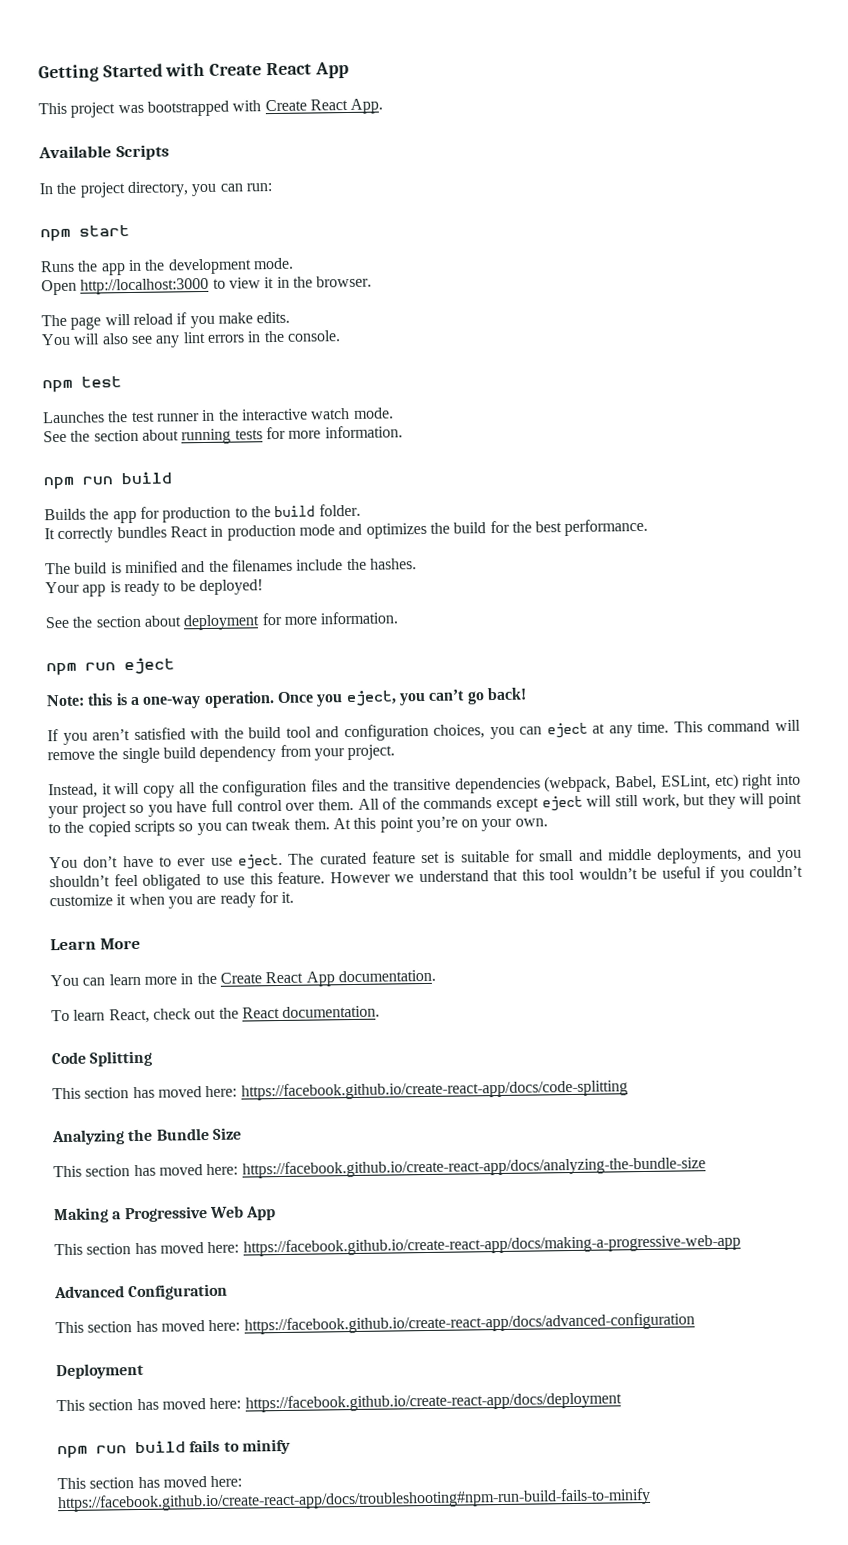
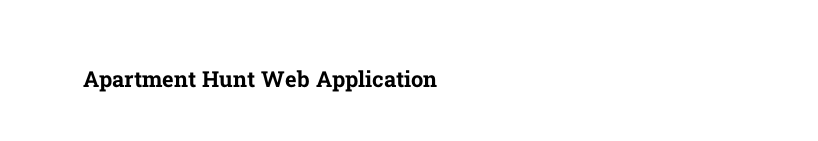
- Getting Started with Create React App
- This project was bootstrapped with Create React App.
- Available Scripts
- In the project directory, you can run:
- npm start
- Runs the app in the development mode.
- Open http://localhost:3000 to view it in the browser.
- The page will reload if you make edits.
- You will also see any lint errors in the console.
- npm test
- Launches the test runner in the interactive watch mode.
- See the section about running tests for more information.
- npm run build
- Builds the app for production to the build folder.
- It correctly bundles React in production mode and optimizes the build for the best performance.
- The build is minified and the filenames include the hashes.
- Your app is ready to be deployed!
- See the section about deployment for more information.
- npm run eject
- Note: this is a one-way operation. Once you eject, you can’t go back!
- If you aren’t satisfied with the build tool and configuration choices, you can eject at any time. This command will remove the single build dependency from your project.
- Instead, it will copy all the configuration files and the transitive dependencies (webpack, Babel, ESLint, etc) right into your project so you have full control over them. All of the commands except eject will still work, but they will point to the copied scripts so you can tweak them. At this point you’re on your own.
- You don’t have to ever use eject. The curated feature set is suitable for small and middle deployments, and you shouldn’t feel obligated to use this feature. However we understand that this tool wouldn’t be useful if you couldn’t customize it when you are ready for it.
- Learn More
- You can learn more in the Create React App documentation.
- To learn React, check out the React documentation.
- Code Splitting
- This section has moved here: https://facebook.github.io/create-react-app/docs/code-splitting
- Analyzing the Bundle Size
- This section has moved here: https://facebook.github.io/create-react-app/docs/analyzing-the-bundle-size
- Making a Progressive Web App
- This section has moved here: https://facebook.github.io/create-react-app/docs/making-a-progressive-web-app
- Advanced Configuration
- This section has moved here: https://facebook.github.io/create-react-app/docs/advanced-configuration
- Deployment
- This section has moved here: https://facebook.github.io/create-react-app/docs/deployment
- npm run build fails to minify
- This section has moved here: https://facebook.github.io/create-react-app/docs/troubleshooting#npm-run-build-fails-to-minify
+ Apartment Hunt Web Application

